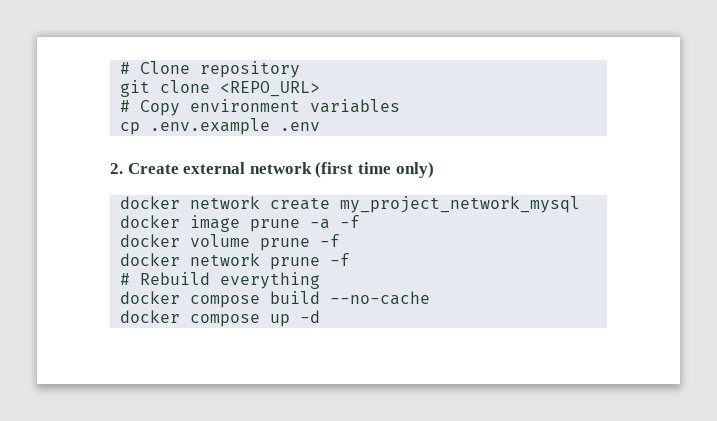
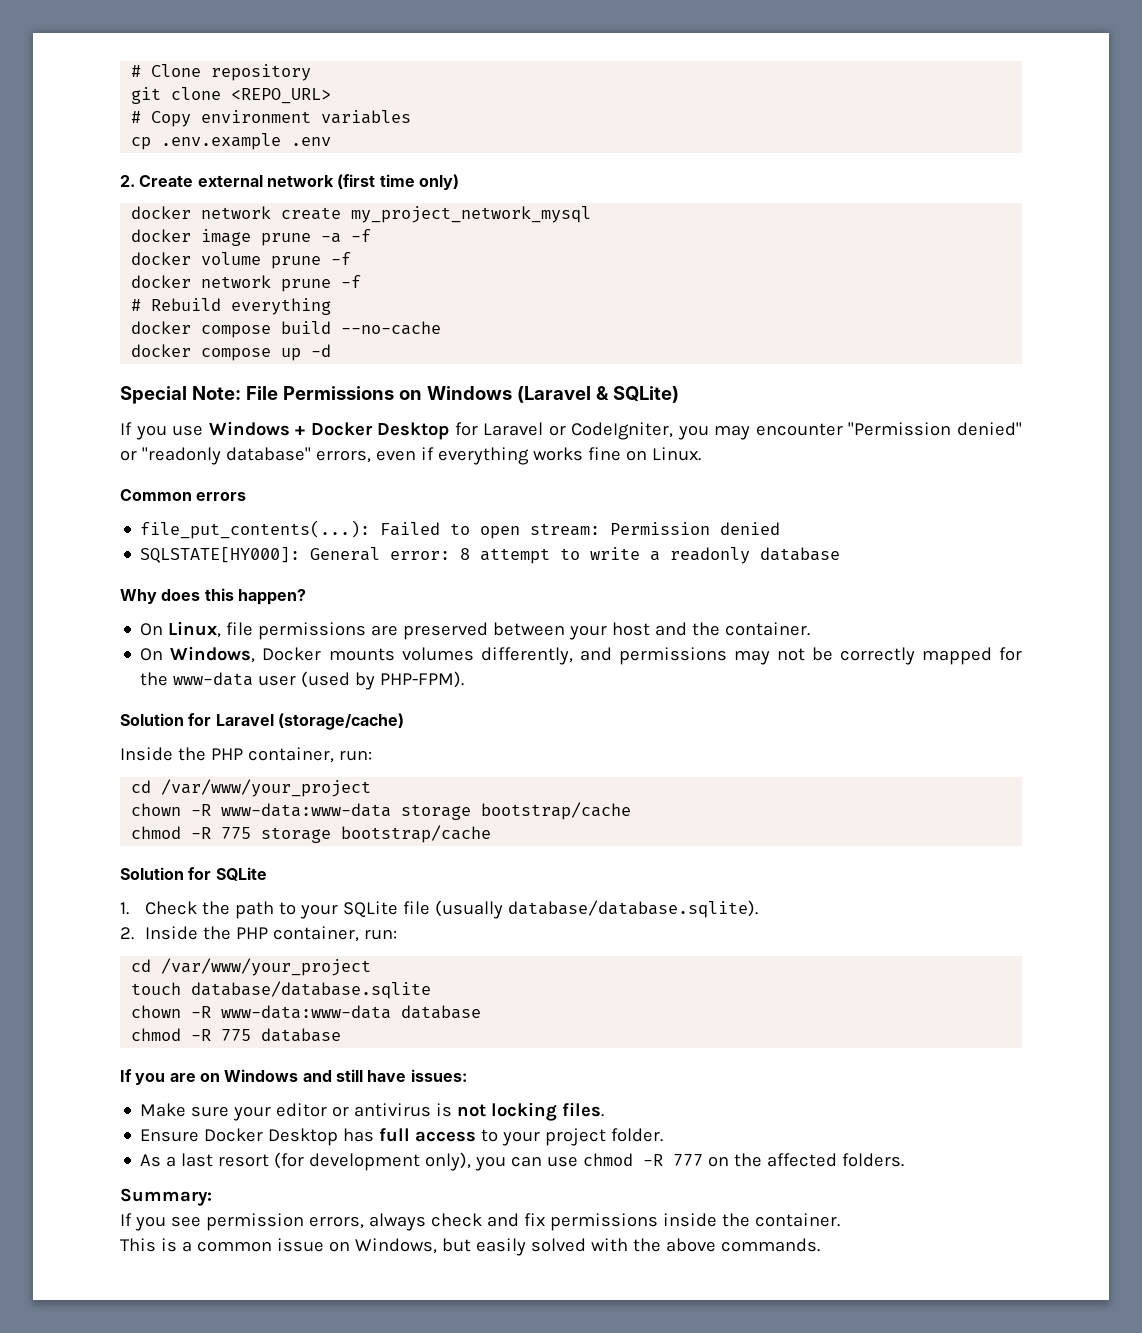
+ Special Note: File Permissions on Windows (Laravel & SQLite)
+ If you use Windows + Docker Desktop for Laravel or CodeIgniter, you may encounter "Permission denied" or "readonly database" errors, even if everything works fine on Linux.
+ Common errors
+ file_put_contents(...): Failed to open stream: Permission denied
+ SQLSTATE[HY000]: General error: 8 attempt to write a readonly database
+ Why does this happen?
+ On Linux, file permissions are preserved between your host and the container.
+ On Windows, Docker mounts volumes differently, and permissions may not be correctly mapped for the www-data user (used by PHP-FPM).
+ Solution for Laravel (storage/cache)
+ Inside the PHP container, run:
+ cd /var/www/your_project
+ chown -R www-data:www-data storage bootstrap/cache
+ chmod -R 775 storage bootstrap/cache
+ Solution for SQLite
+ 1. Check the path to your SQLite file (usually database/database.sqlite).
+ 2. Inside the PHP container, run:
+ cd /var/www/your_project
+ touch database/database.sqlite
+ chown -R www-data:www-data database
+ chmod -R 775 database
+ If you are on Windows and still have issues:
+ Make sure your editor or antivirus is not locking files.
+ Ensure Docker Desktop has full access to your project folder.
+ As a last resort (for development only), you can use chmod -R 777 on the affected folders.
+ Summary:
+ If you see permission errors, always check and fix permissions inside the container.
+ This is a common issue on Windows, but easily solved with the above commands.

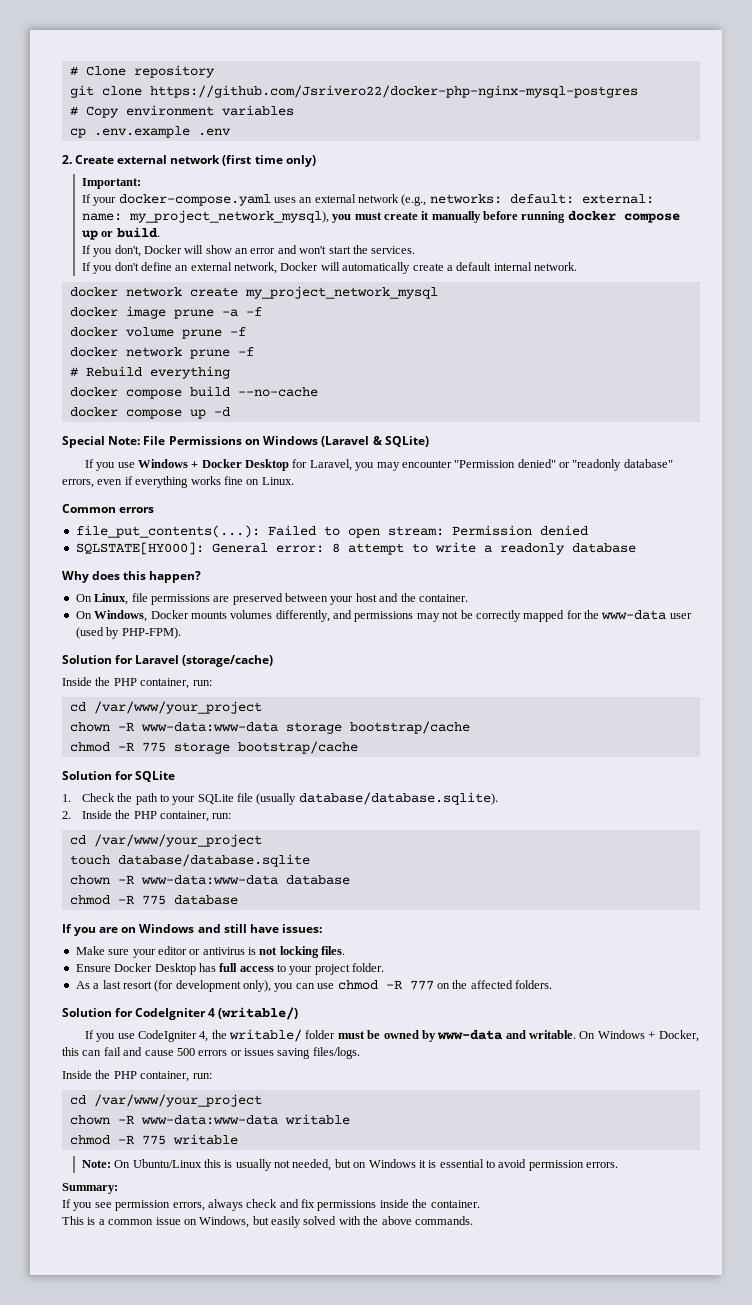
- git clone <REPO_URL>
+ git clone https://github.com/Jsrivero22/docker-php-nginx-mysql-postgres
+ Important:
+ If your docker-compose.yaml uses an external network (e.g., networks: default: external: name: my_project_network_mysql), you must create it manually before running docker compose up or build.
+ If you don't, Docker will show an error and won't start the services.
+ If you don't define an external network, Docker will automatically create a default internal network.
- If you use Windows + Docker Desktop for Laravel or CodeIgniter, you may encounter "Permission denied" or "readonly database" errors, even if everything works fine on Linux.
+ If you use Windows + Docker Desktop for Laravel, you may encounter "Permission denied" or "readonly database" errors, even if everything works fine on Linux.
+ Solution for CodeIgniter 4 (writable/)
+ If you use CodeIgniter 4, the writable/ folder must be owned by www-data and writable. On Windows + Docker, this can fail and cause 500 errors or issues saving files/logs.
+ Inside the PHP container, run:
+ cd /var/www/your_project
+ chown -R www-data:www-data writable
+ chmod -R 775 writable
+ Note: On Ubuntu/Linux this is usually not needed, but on Windows it is essential to avoid permission errors.

